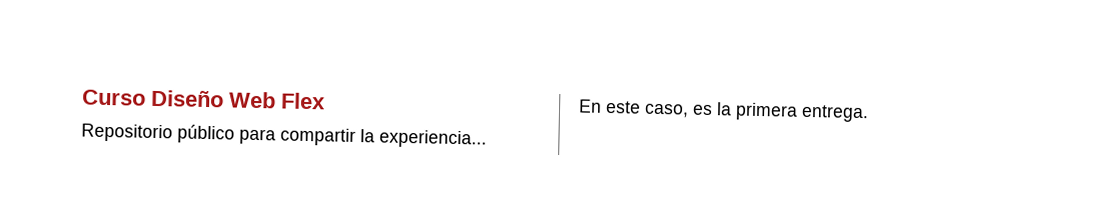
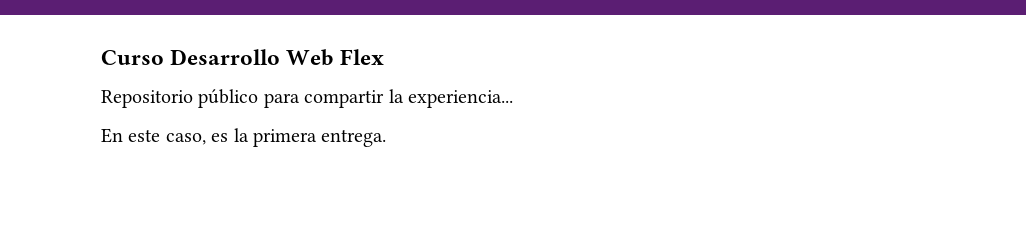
- Curso Diseño Web Flex
+ Curso Desarrollo Web Flex

